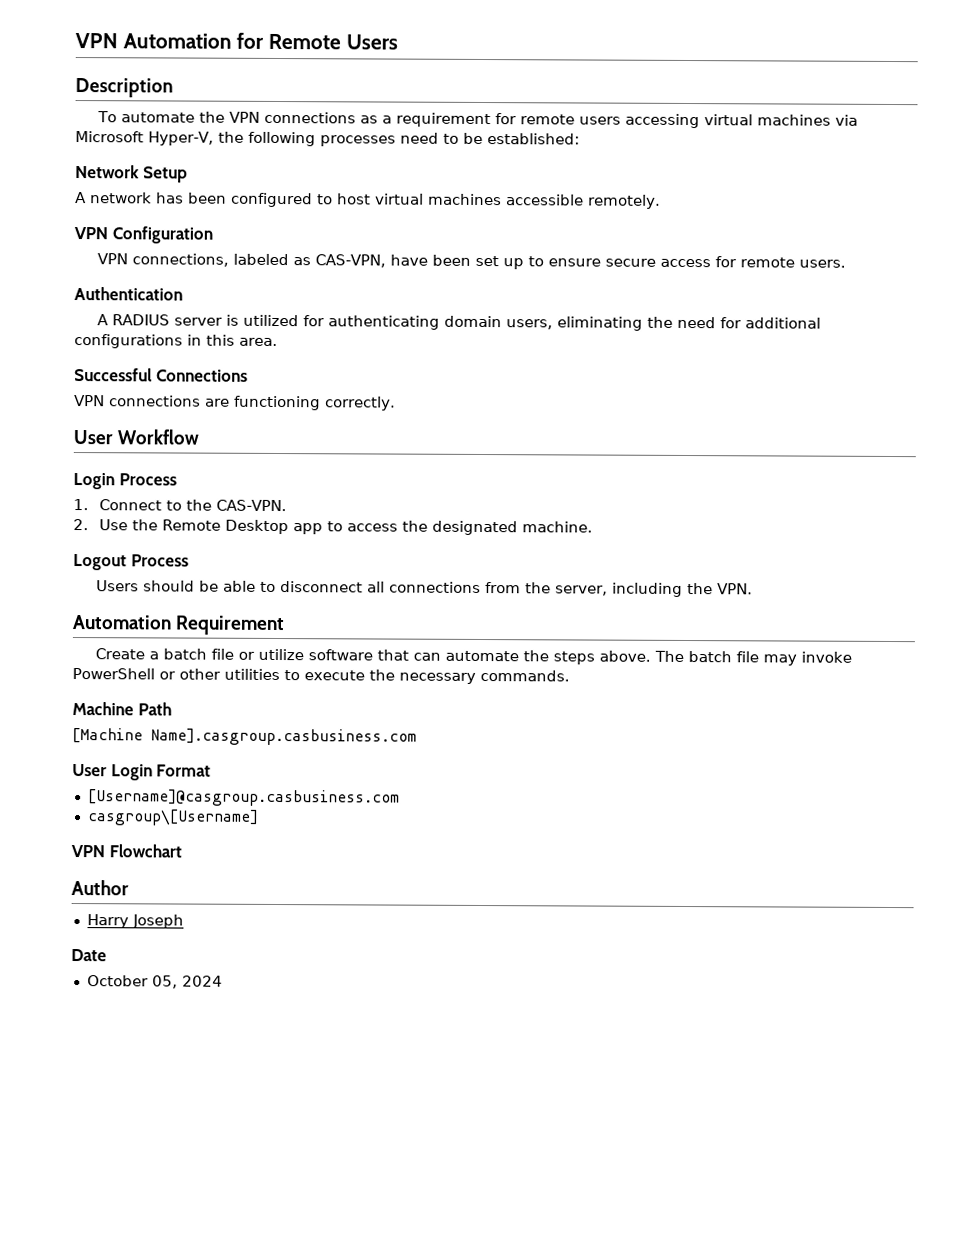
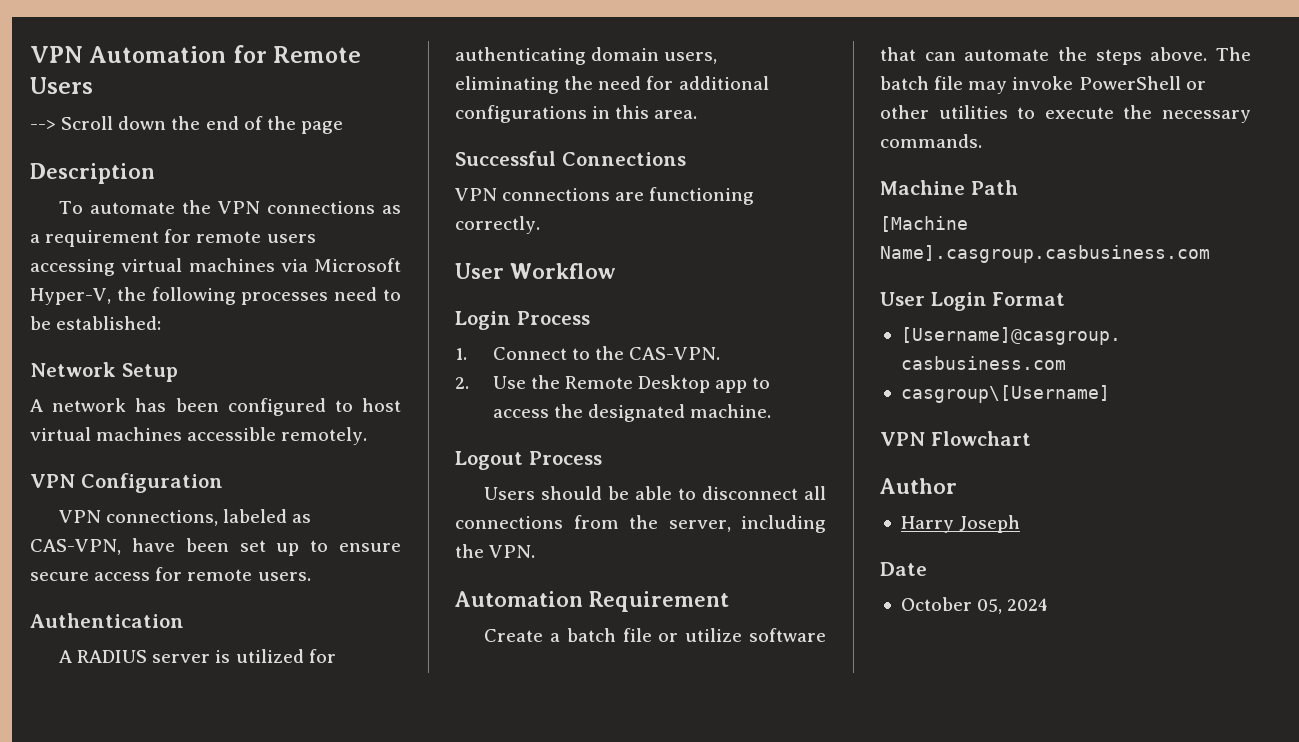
+ --> Scroll down the end of the page

